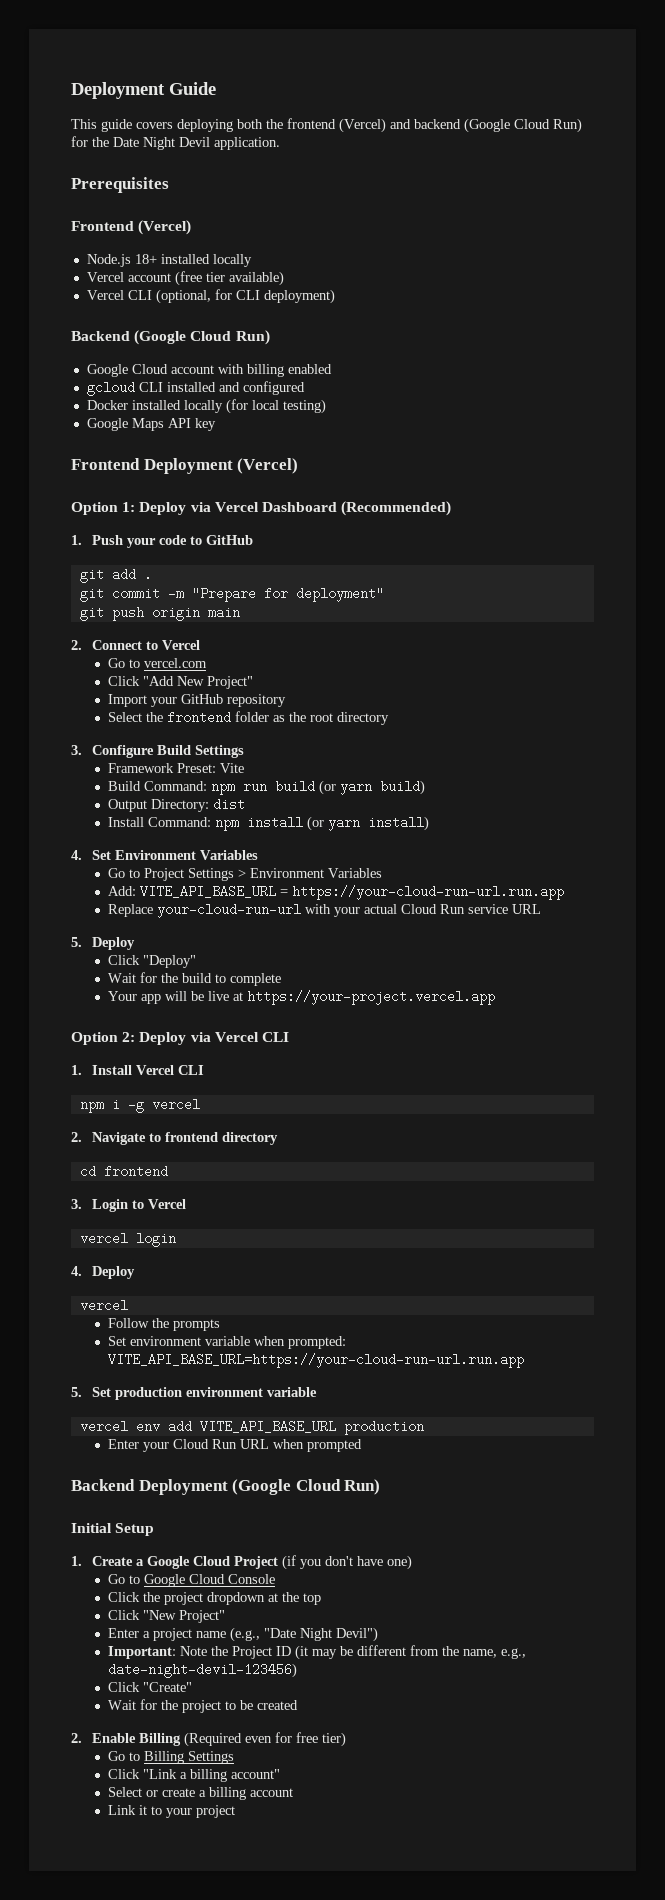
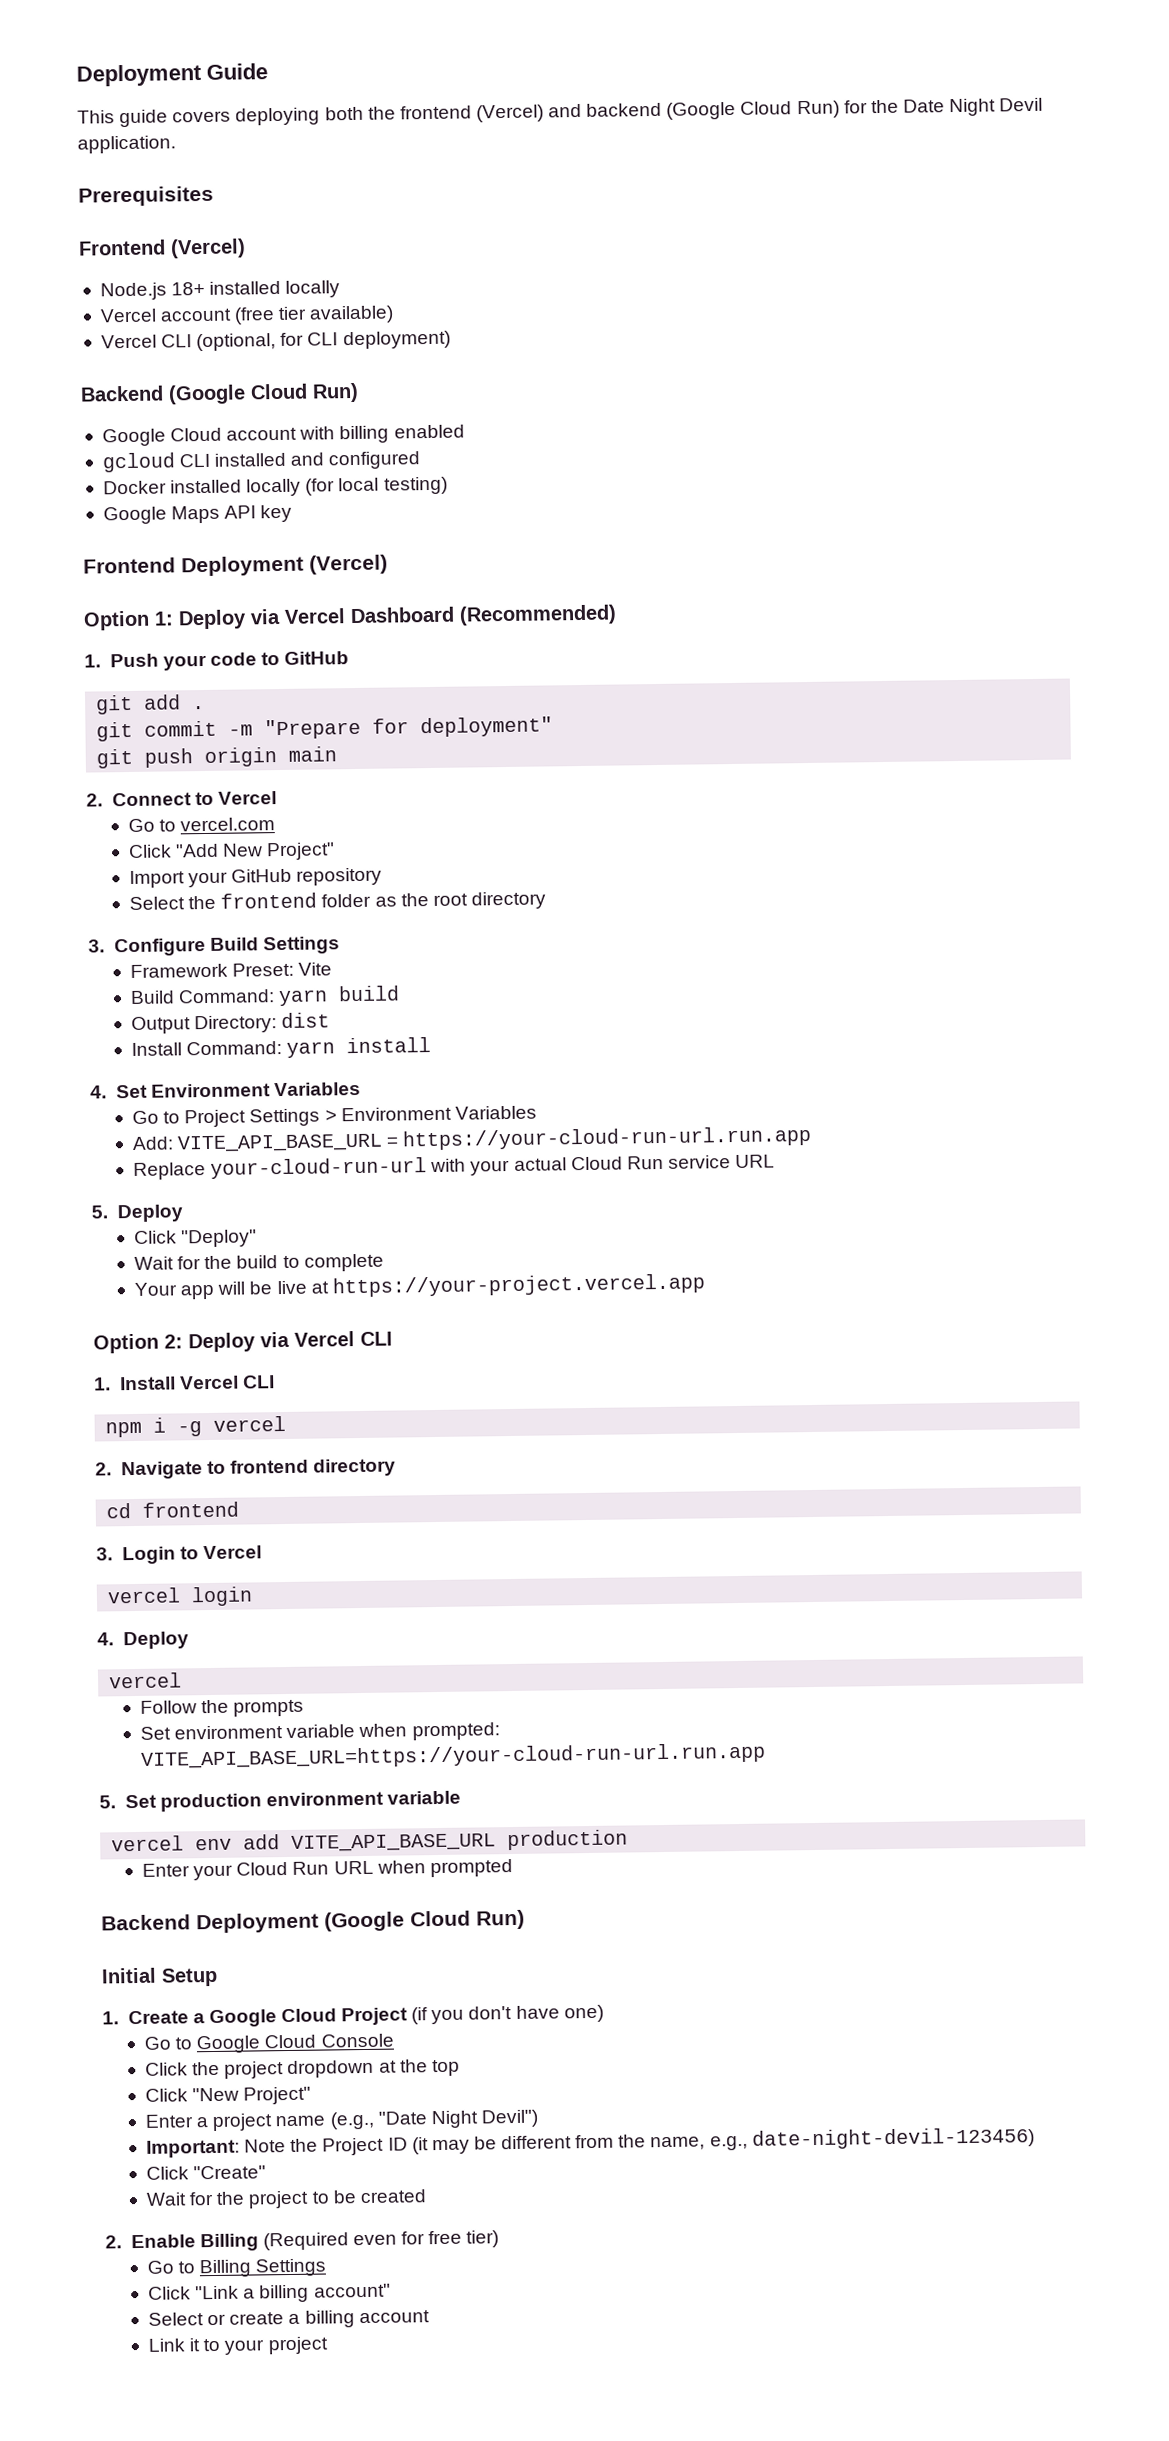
- Build Command: npm run build (or yarn build)
+ Build Command: yarn build
- Install Command: npm install (or yarn install)
+ Install Command: yarn install

